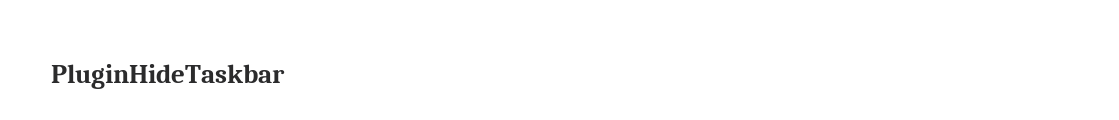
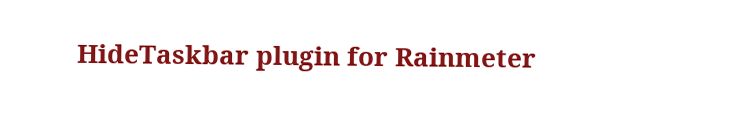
- PluginHideTaskbar
+ HideTaskbar plugin for Rainmeter

